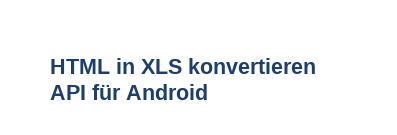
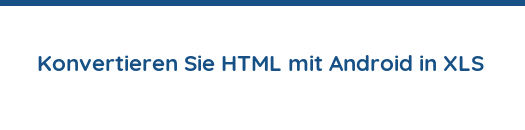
- HTML in XLS konvertieren API für Android
+ Konvertieren Sie HTML mit Android in XLS

